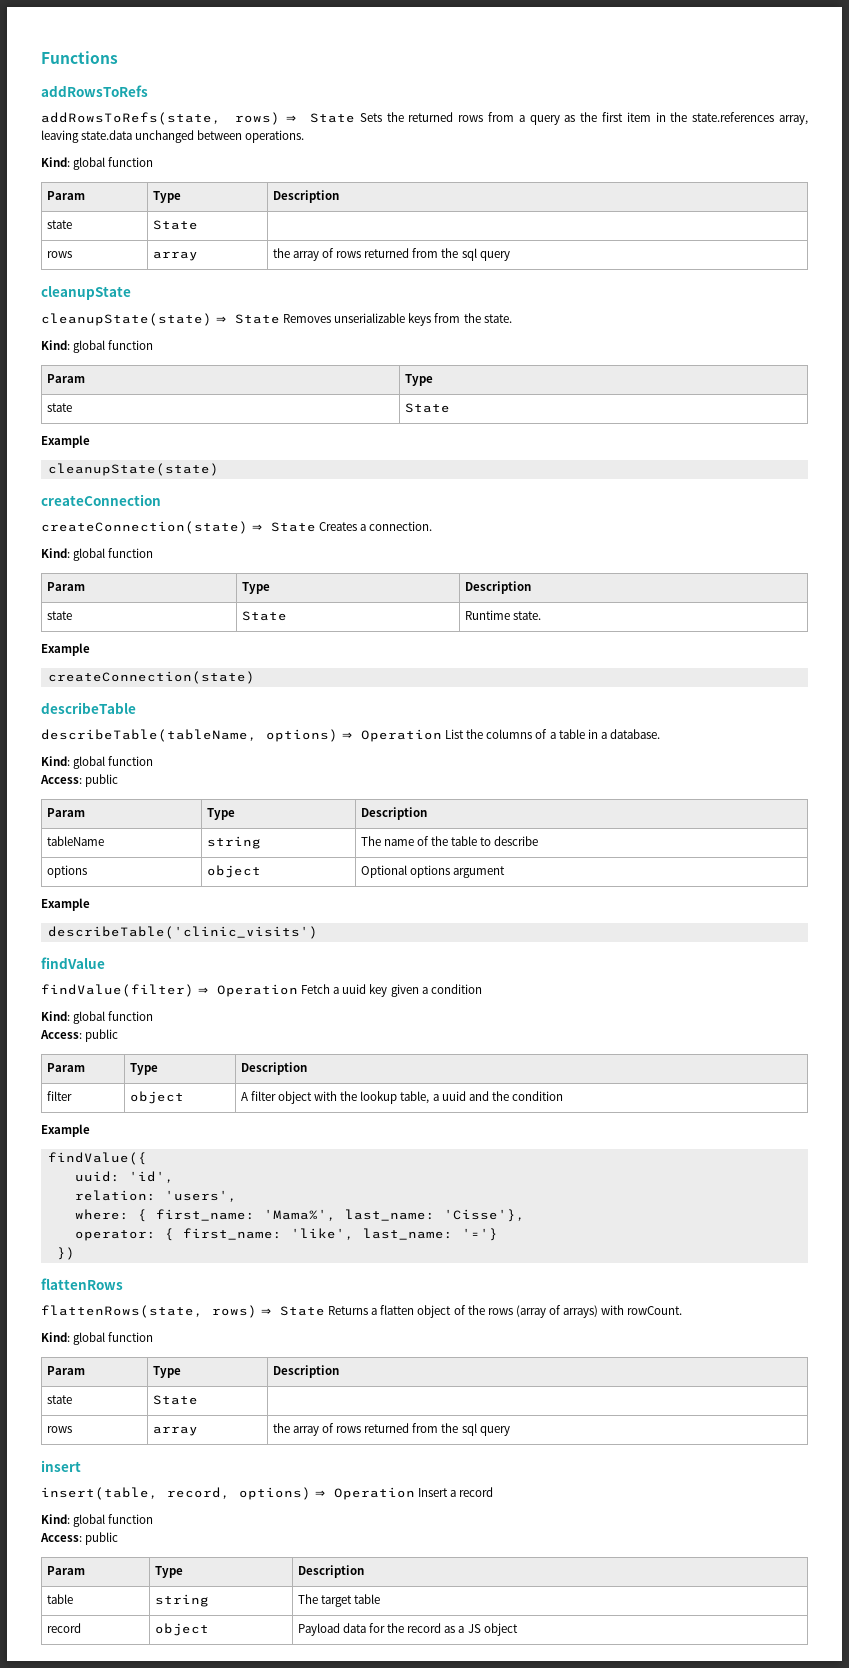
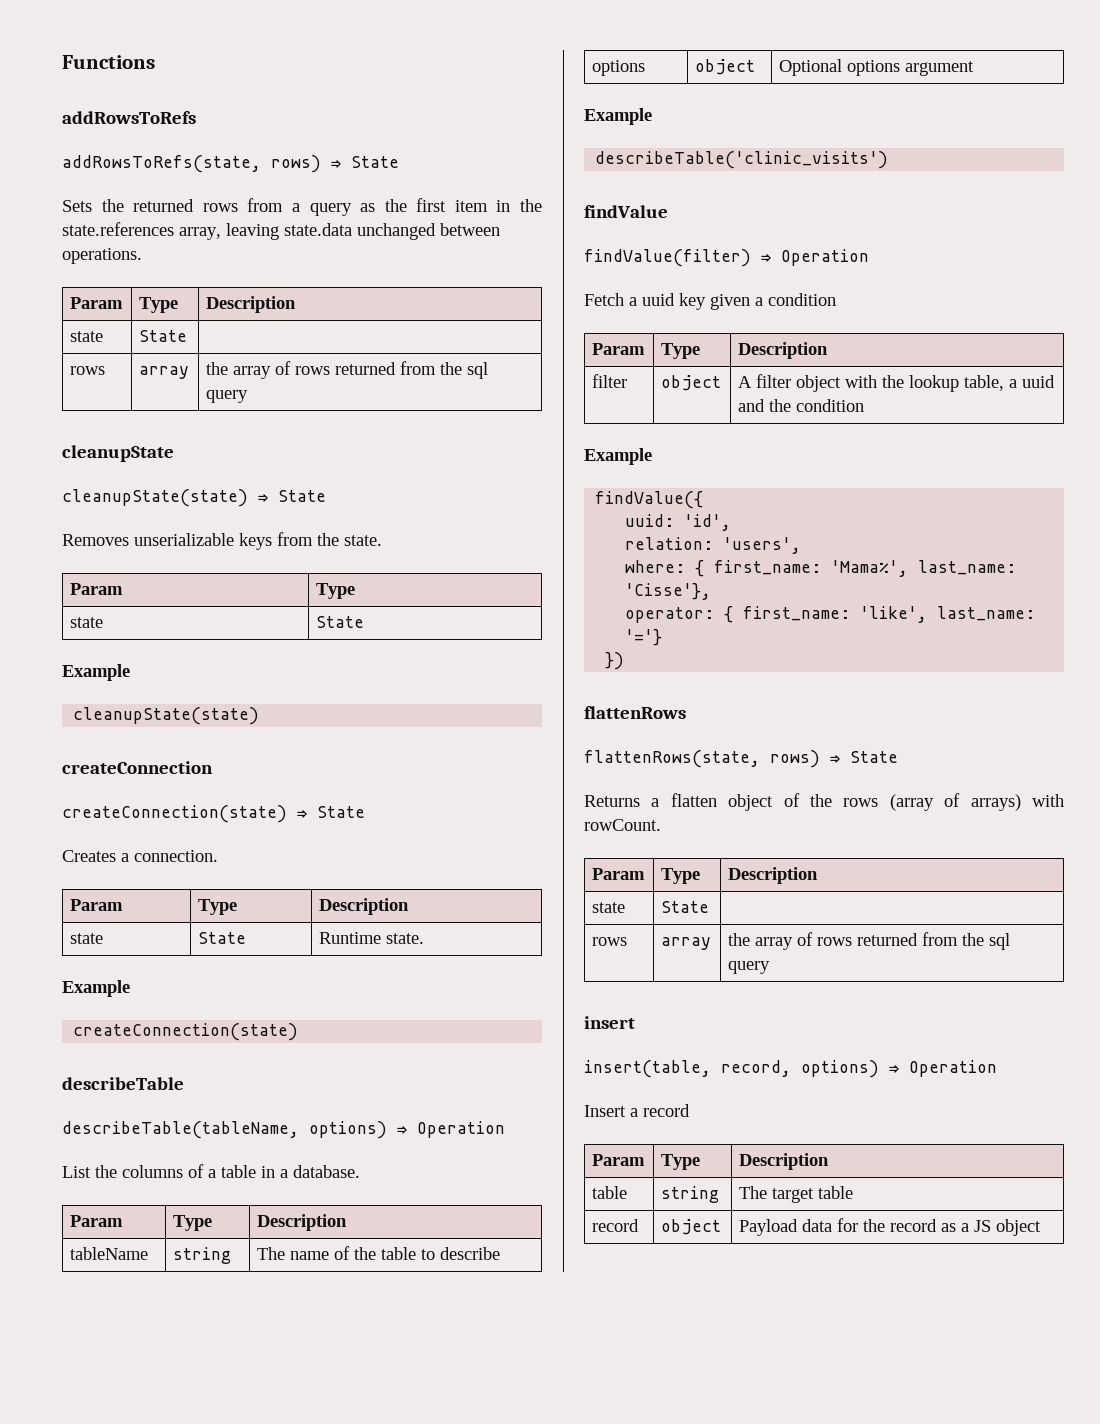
- addRowsToRefs(state, rows) ⇒ State Sets the returned rows from a query as the first item in the state.references array, leaving state.data unchanged between operations.
- Kind: global function
+ addRowsToRefs(state, rows) ⇒ State
+ Sets the returned rows from a query as the first item in the state.references array, leaving state.data unchanged between operations.
- cleanupState(state) ⇒ State Removes unserializable keys from the state.
- Kind: global function
+ cleanupState(state) ⇒ State
+ Removes unserializable keys from the state.
- createConnection(state) ⇒ State Creates a connection.
- Kind: global function
+ createConnection(state) ⇒ State
+ Creates a connection.
- describeTable(tableName, options) ⇒ Operation List the columns of a table in a database.
- Kind: global function
- Access: public
+ describeTable(tableName, options) ⇒ Operation
+ List the columns of a table in a database.
- findValue(filter) ⇒ Operation Fetch a uuid key given a condition
- Kind: global function
- Access: public
+ findValue(filter) ⇒ Operation
+ Fetch a uuid key given a condition
- flattenRows(state, rows) ⇒ State Returns a flatten object of the rows (array of arrays) with rowCount.
- Kind: global function
+ flattenRows(state, rows) ⇒ State
+ Returns a flatten object of the rows (array of arrays) with rowCount.
- insert(table, record, options) ⇒ Operation Insert a record
- Kind: global function
- Access: public
+ insert(table, record, options) ⇒ Operation
+ Insert a record

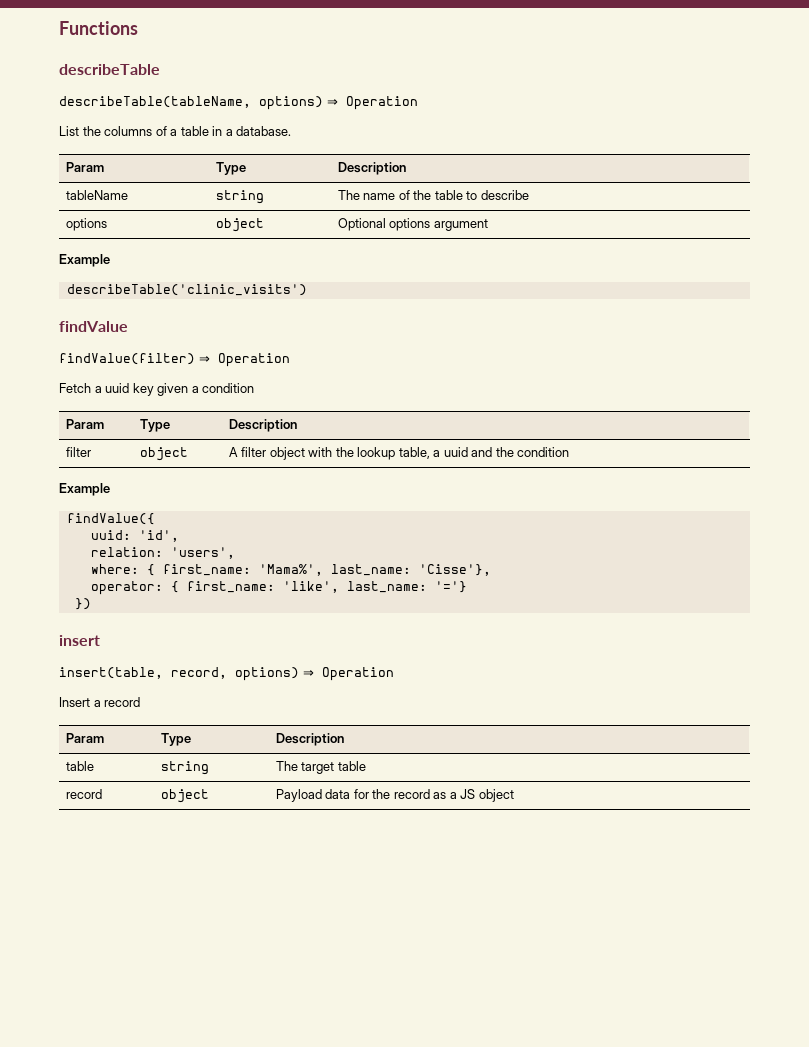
- addRowsToRefs
- addRowsToRefs(state, rows) ⇒ State
- Sets the returned rows from a query as the first item in the state.references array, leaving state.data unchanged between operations.
- Param | Type | Description
- state | State |
- rows | array | the array of rows returned from the sql query
- cleanupState
- cleanupState(state) ⇒ State
- Removes unserializable keys from the state.
- Param | Type
- state | State
- Example
- cleanupState(state)
- createConnection
- createConnection(state) ⇒ State
- Creates a connection.
- Param | Type | Description
- state | State | Runtime state.
- Example
- createConnection(state)
- flattenRows
- flattenRows(state, rows) ⇒ State
- Returns a flatten object of the rows (array of arrays) with rowCount.
- Param | Type | Description
- state | State |
- rows | array | the array of rows returned from the sql query

